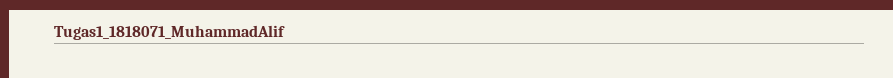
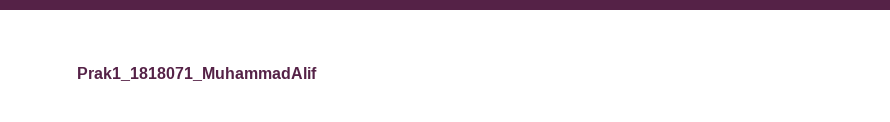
- Tugas1_1818071_MuhammadAlif
+ Prak1_1818071_MuhammadAlif

